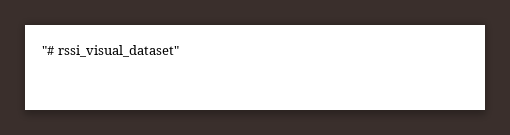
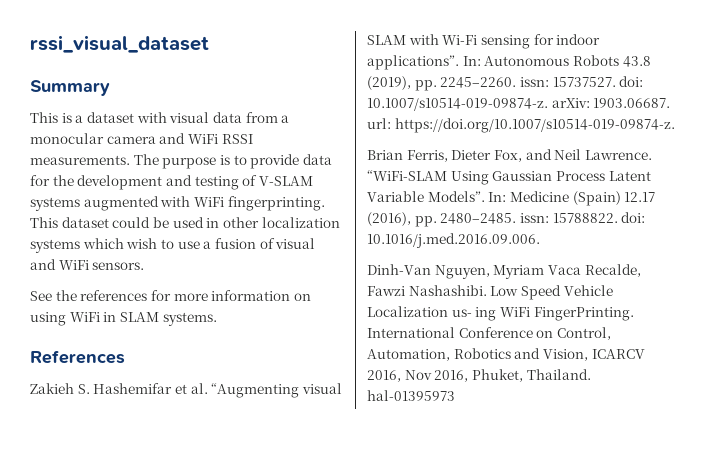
- "# rssi_visual_dataset"
+ rssi_visual_dataset
+ Summary
+ This is a dataset with visual data from a monocular camera and WiFi RSSI measurements. The purpose is to provide data for the development and testing of V-SLAM systems augmented with WiFi fingerprinting. This dataset could be used in other localization systems which wish to use a fusion of visual and WiFi sensors.
+ See the references for more information on using WiFi in SLAM systems.
+ References
+ Zakieh S. Hashemifar et al. “Augmenting visual SLAM with Wi-Fi sensing for indoor applications”. In: Autonomous Robots 43.8 (2019), pp. 2245–2260. issn: 15737527. doi: 10.1007/s10514-019-09874-z. arXiv: 1903.06687. url: https://doi.org/10.1007/s10514-019-09874-z.
+ Brian Ferris, Dieter Fox, and Neil Lawrence. “WiFi-SLAM Using Gaussian Process Latent Variable Models”. In: Medicine (Spain) 12.17 (2016), pp. 2480–2485. issn: 15788822. doi: 10.1016/j.med.2016.09.006.
+ Dinh-Van Nguyen, Myriam Vaca Recalde, Fawzi Nashashibi. Low Speed Vehicle Localization us- ing WiFi FingerPrinting. International Conference on Control, Automation, Robotics and Vision, ICARCV 2016, Nov 2016, Phuket, Thailand. hal-01395973

